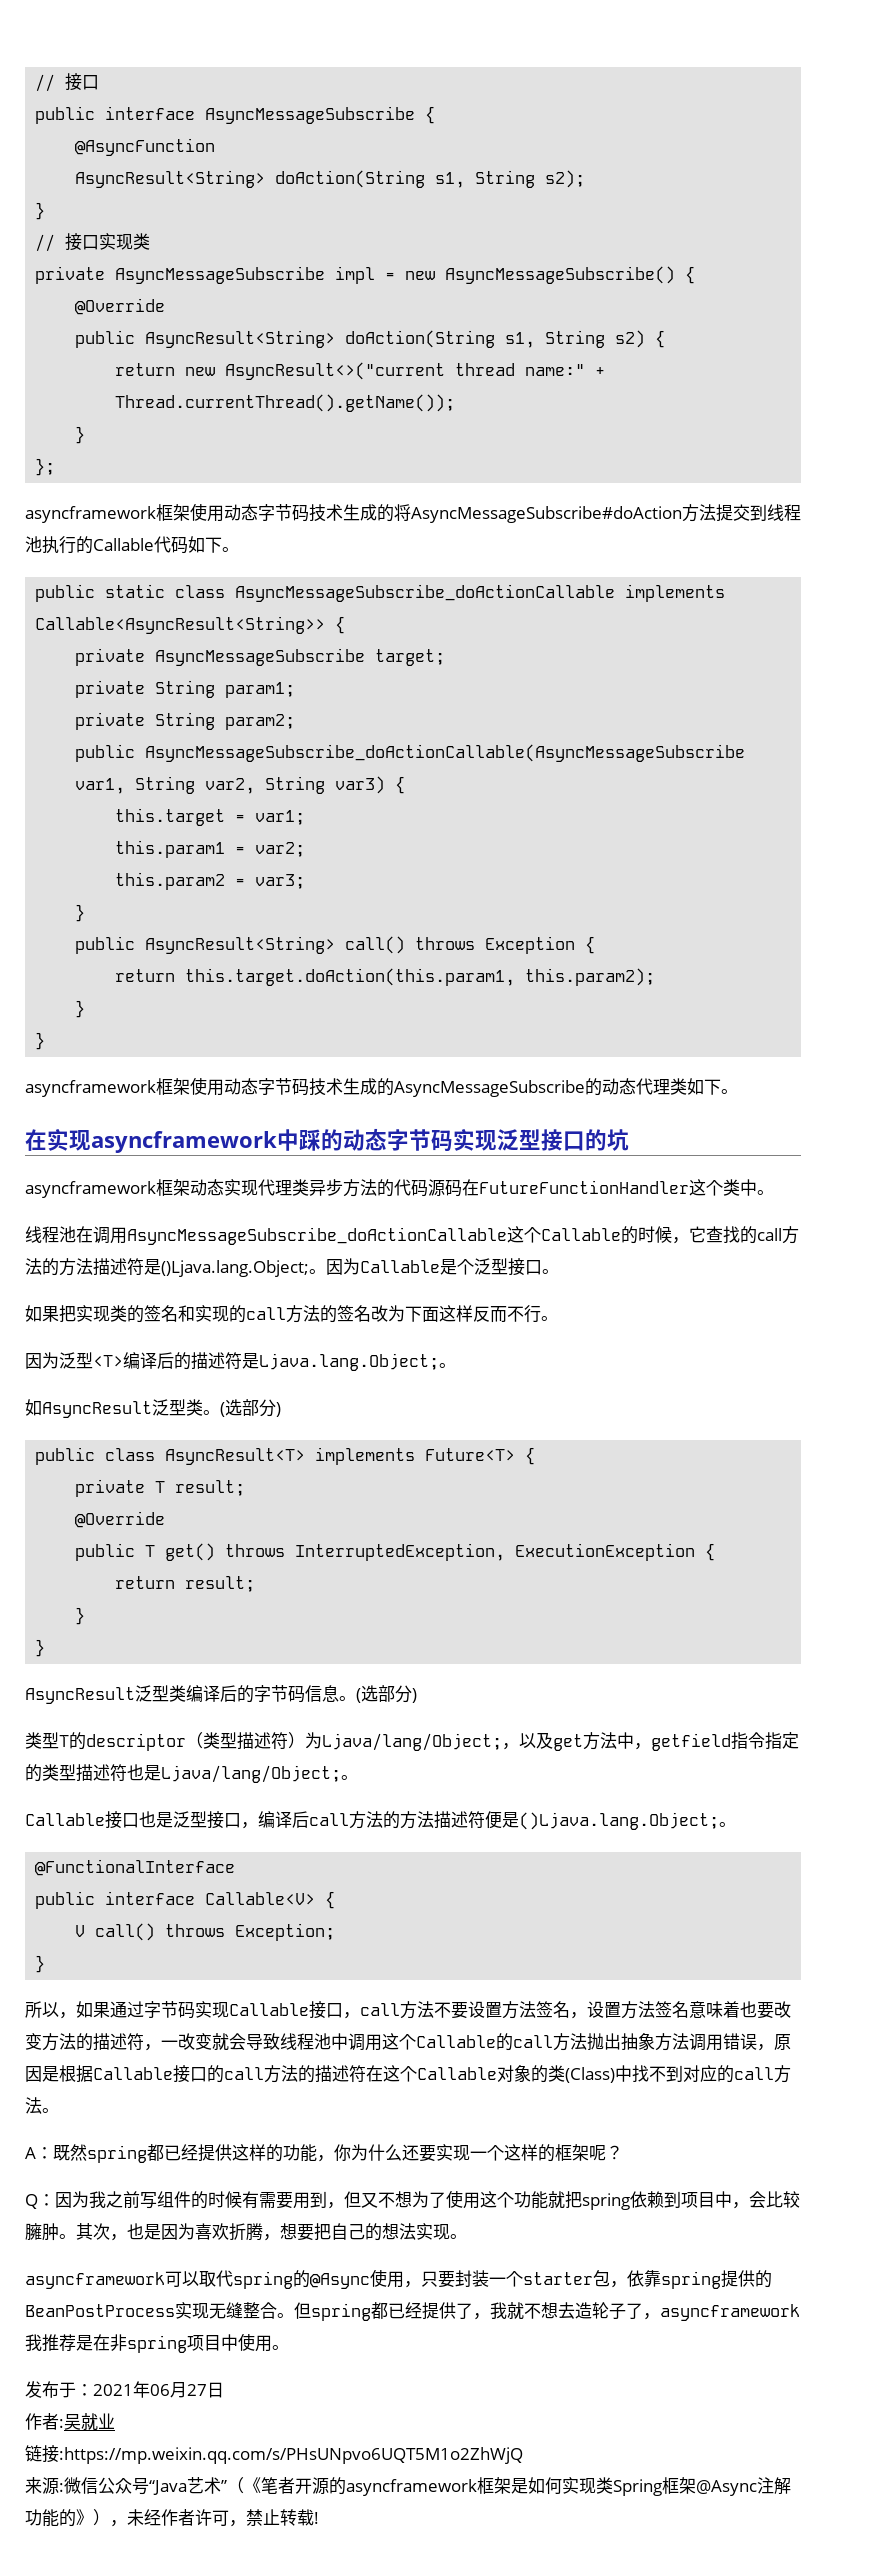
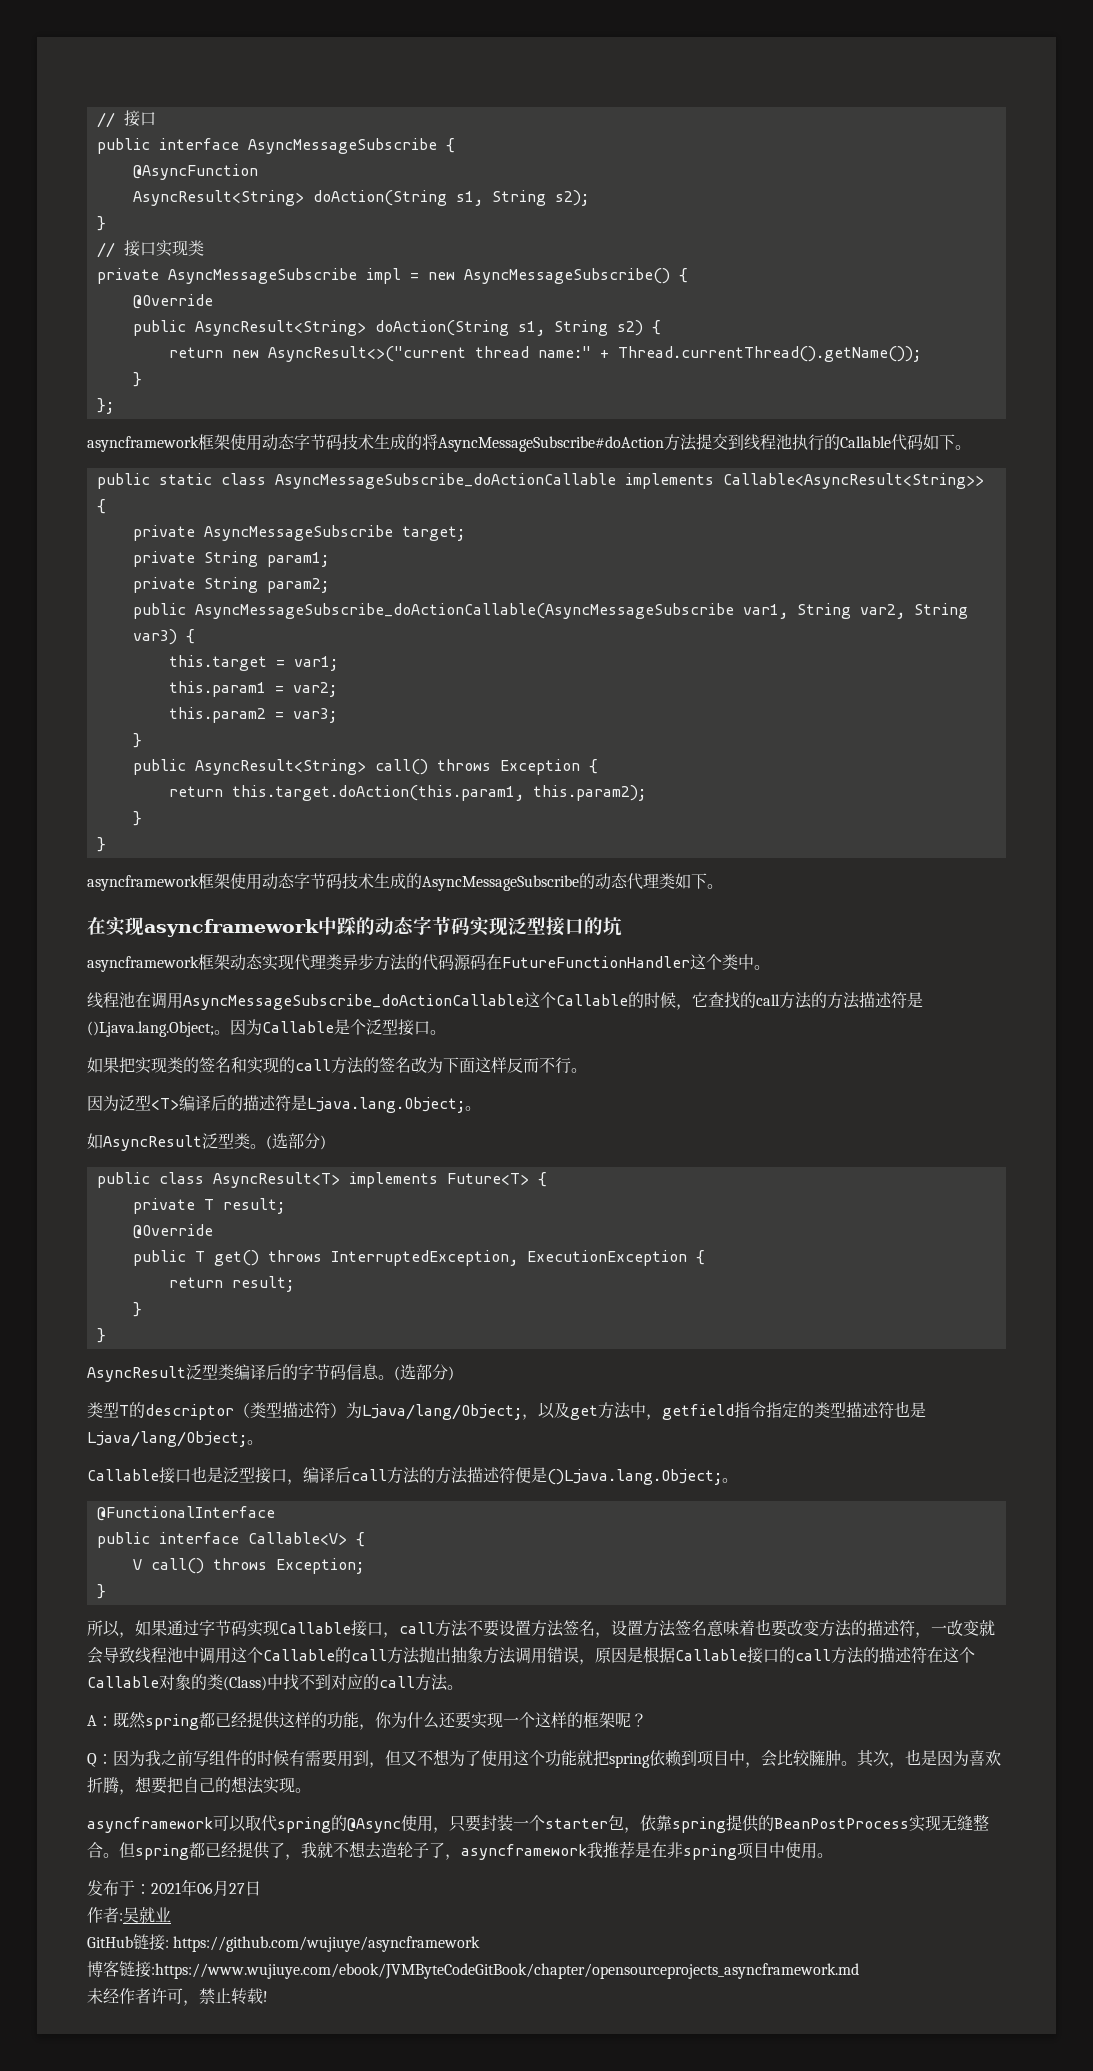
- 链接:https://mp.weixin.qq.com/s/PHsUNpvo6UQT5M1o2ZhWjQ
- 来源:微信公众号“Java艺术”（《笔者开源的asyncframework框架是如何实现类Spring框架@Async注解功能的》），未经作者许可，禁止转载!
+ GitHub链接: https://github.com/wujiuye/asyncframework
+ 博客链接:https://www.wujiuye.com/ebook/JVMByteCodeGitBook/chapter/opensourceprojects_asyncframework.md
+ 未经作者许可，禁止转载!

